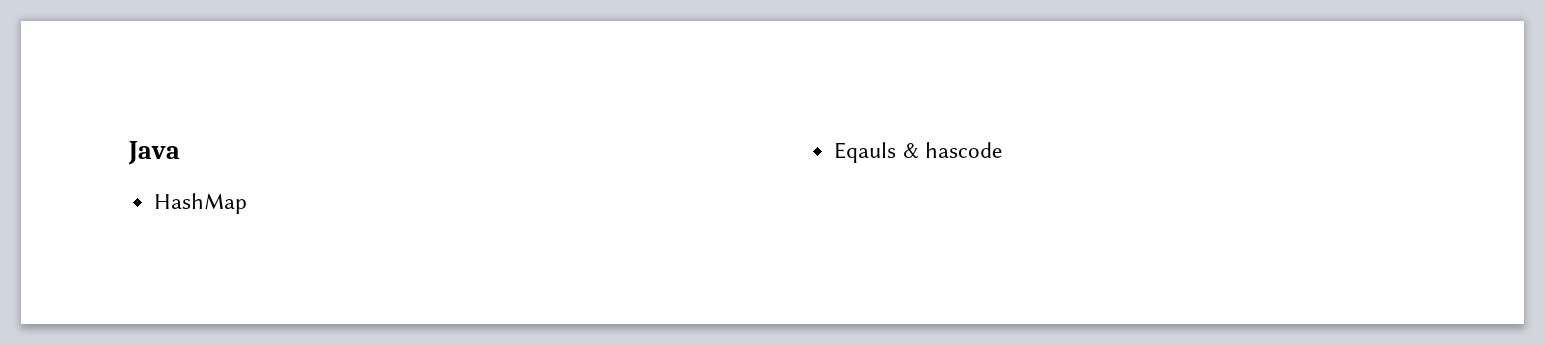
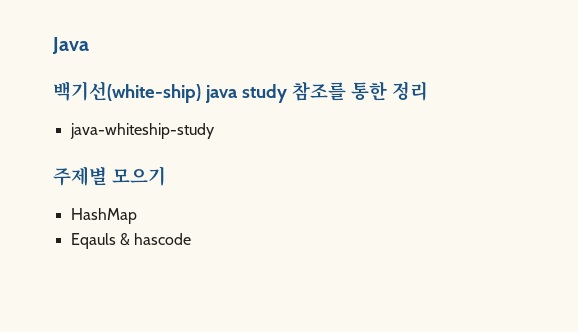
+ 백기선(white-ship) java study 참조를 통한 정리
+ java-whiteship-study
+ 주제별 모으기

